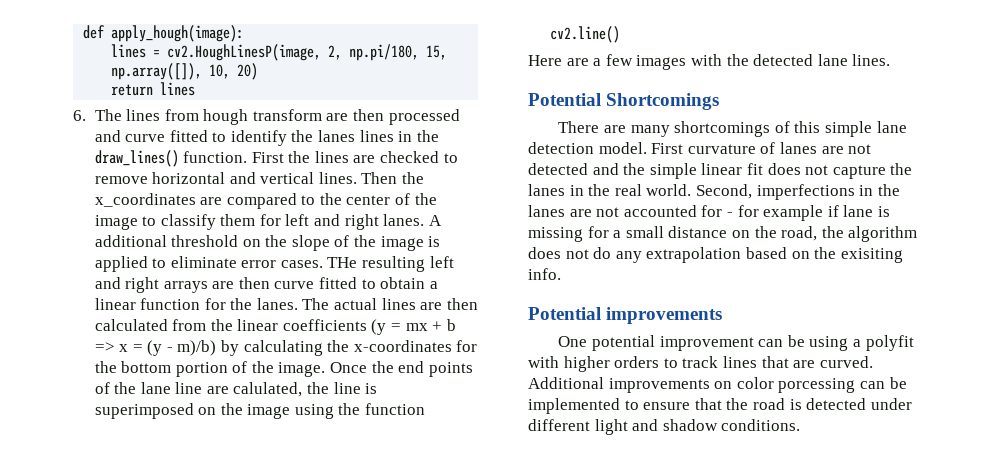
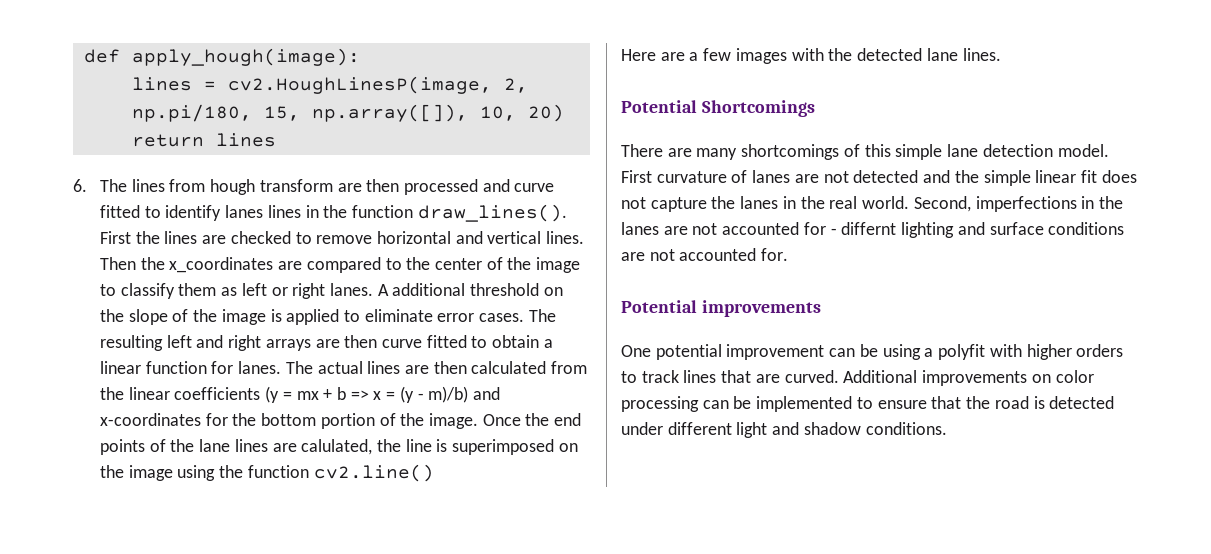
- 6. The lines from hough transform are then processed and curve fitted to identify the lanes lines in the draw_lines() function.
+ 6. The lines from hough transform are then processed and curve fitted to identify lanes lines in the function draw_lines().
- Then the x_coordinates are compared to the center of the image to classify them for left and right lanes.
+ Then the x_coordinates are compared to the center of the image to classify them as left or right lanes.
- THe resulting left and right arrays are then curve fitted to obtain a linear function for the lanes.
+ The resulting left and right arrays are then curve fitted to obtain a linear function for lanes.
- The actual lines are then calculated from the linear coefficients (y = mx + b => x = (y - m)/b) by calculating the x-coordinates for the bottom portion of the image.
+ The actual lines are then calculated from the linear coefficients (y = mx + b => x = (y - m)/b) and x-coordinates for the bottom portion of the image.
- Once the end points of the lane line are calulated, the line is superimposed on the image using the function cv2.line()
+ Once the end points of the lane lines are calulated, the line is superimposed on the image using the function cv2.line()
- Second, imperfections in the lanes are not accounted for - for example if lane is missing for a small distance on the road, the algorithm does not do any extrapolation based on the exisiting info.
+ Second, imperfections in the lanes are not accounted for - differnt lighting and surface conditions are not accounted for.
- Additional improvements on color porcessing can be implemented to ensure that the road is detected under different light and shadow conditions.
+ Additional improvements on color processing can be implemented to ensure that the road is detected under different light and shadow conditions.

